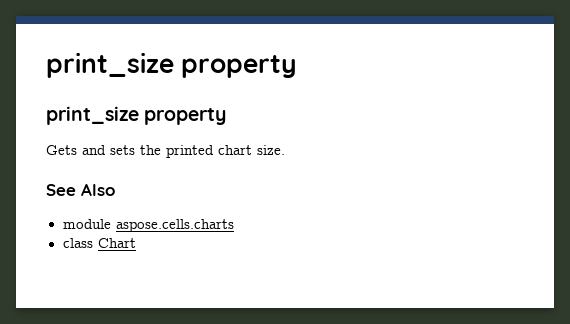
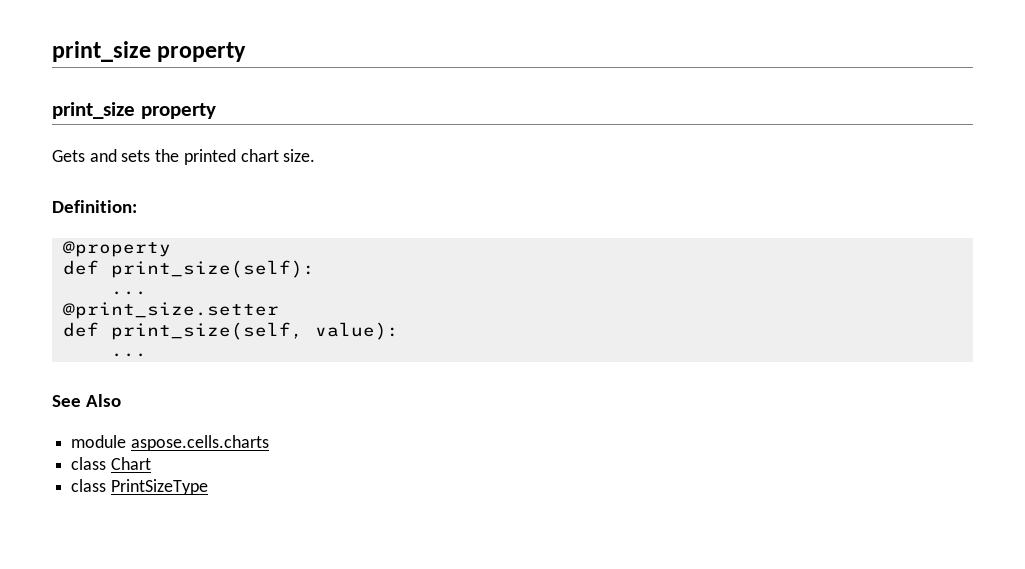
+ Definition:
+ @property
+ def print_size(self):
+ ...
+ @print_size.setter
+ def print_size(self, value):
+ ...
+ class PrintSizeType

